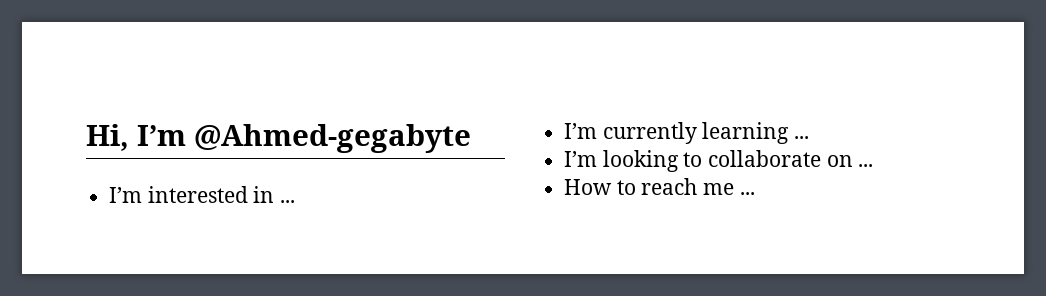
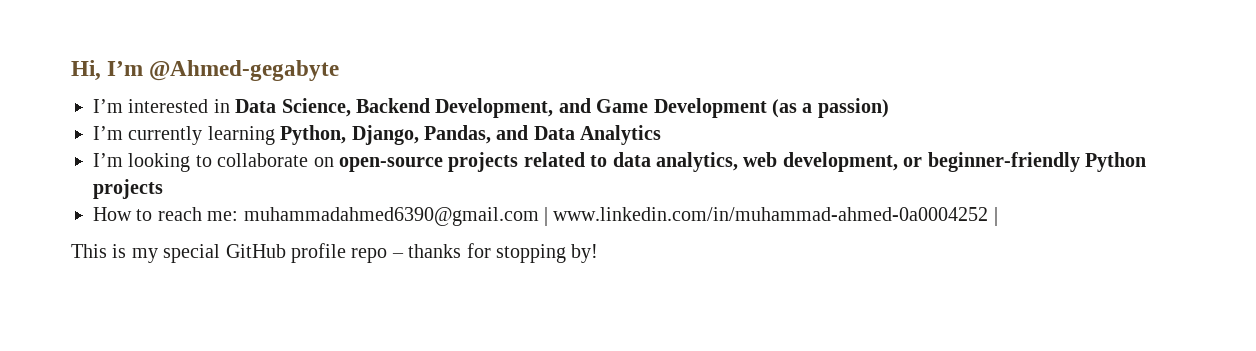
- I’m interested in ...
- I’m currently learning ...
+ I’m interested in Data Science, Backend Development, and Game Development (as a passion)
+ I’m currently learning Python, Django, Pandas, and Data Analytics
- I’m looking to collaborate on ...
- How to reach me ...
+ I’m looking to collaborate on open-source projects related to data analytics, web development, or beginner-friendly Python projects
+ How to reach me: muhammadahmed6390@gmail.com | www.linkedin.com/in/muhammad-ahmed-0a0004252 |
+ This is my special GitHub profile repo – thanks for stopping by!

